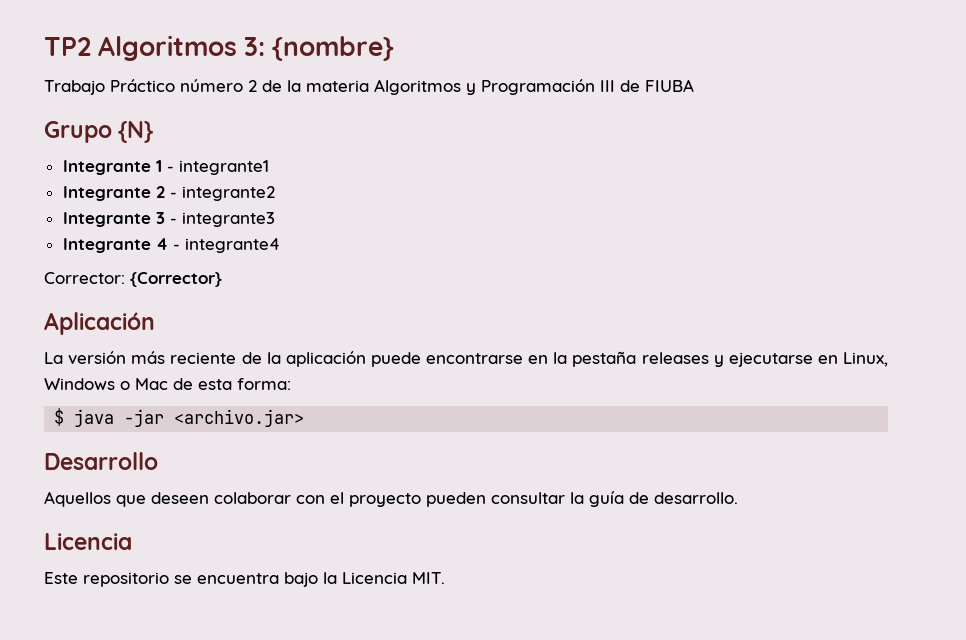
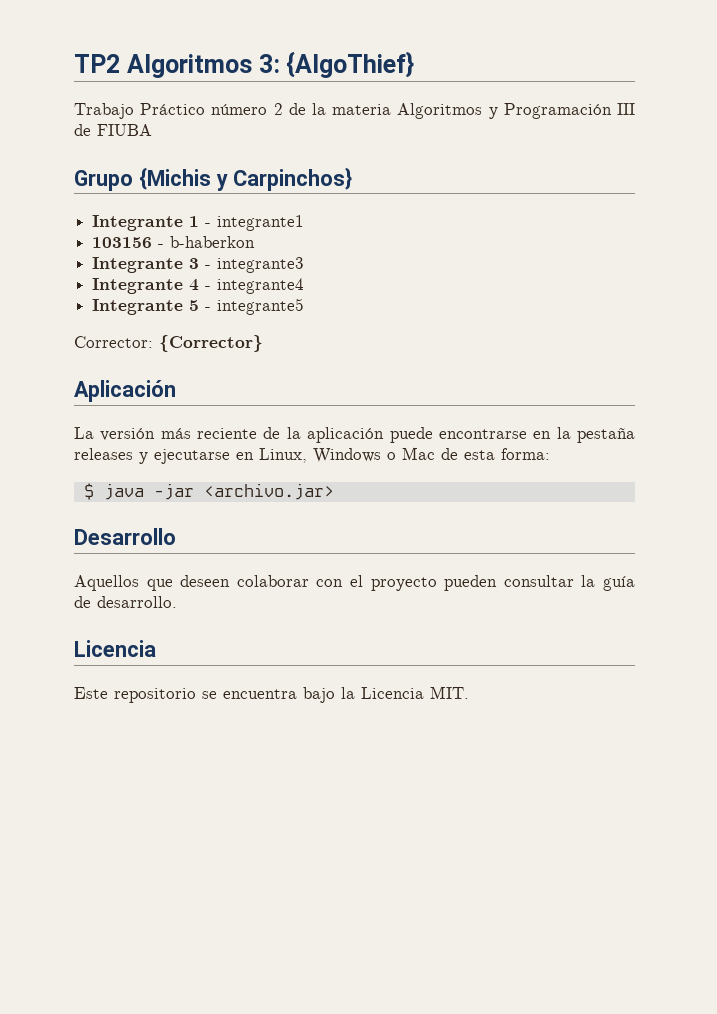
- TP2 Algoritmos 3: {nombre}
+ TP2 Algoritmos 3: {AlgoThief}
- Grupo {N}
+ Grupo {Michis y Carpinchos}
- Integrante 2 - integrante2
+ 103156 - b-haberkon
+ Integrante 5 - integrante5

